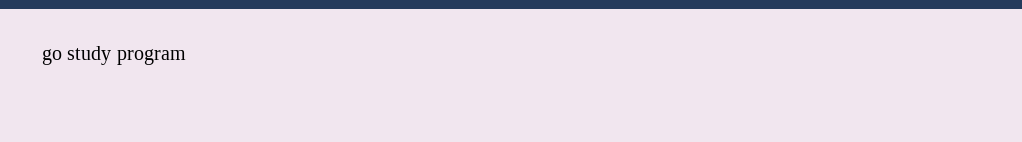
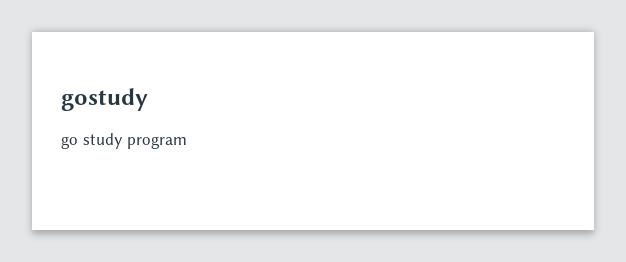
+ gostudy

